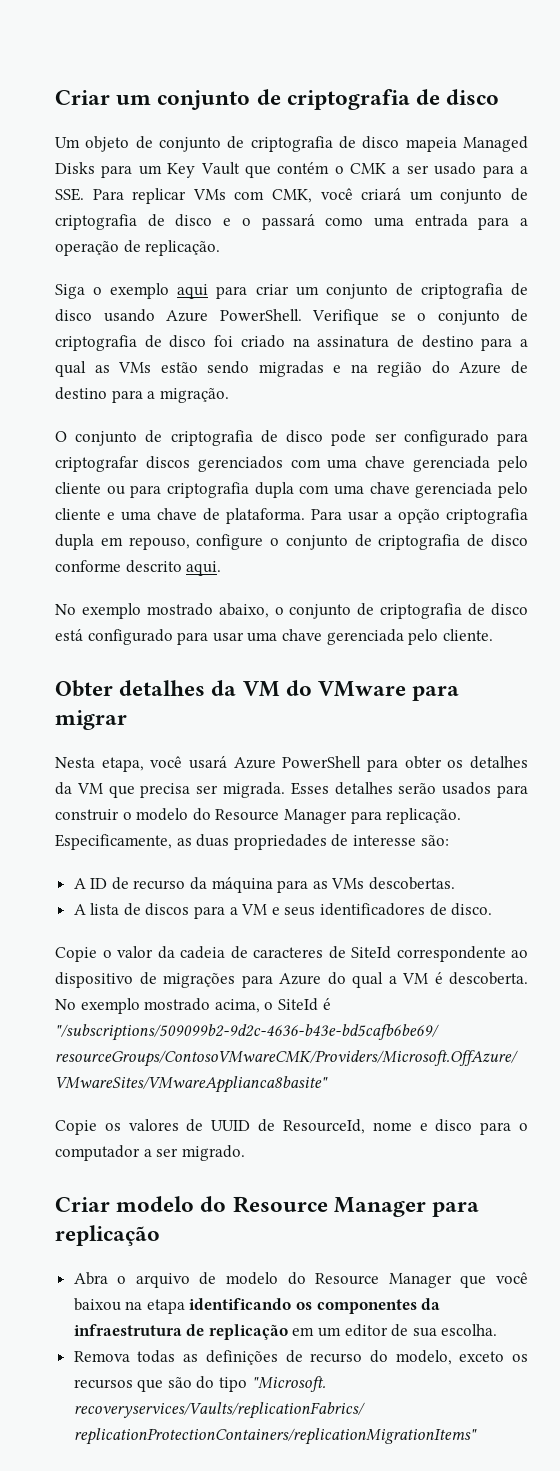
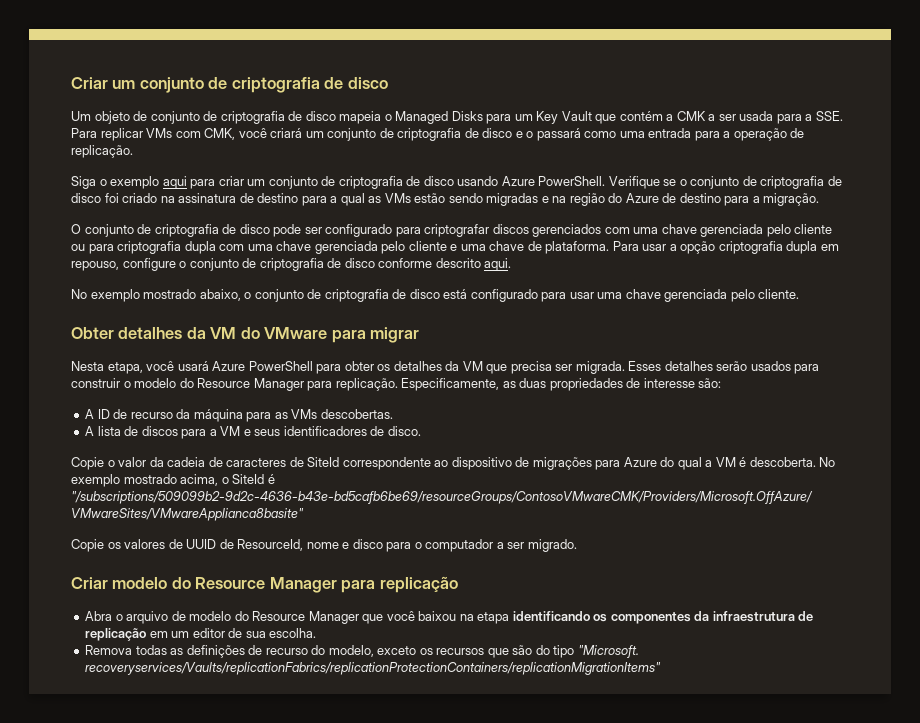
- Um objeto de conjunto de criptografia de disco mapeia Managed Disks para um Key Vault que contém o CMK a ser usado para a SSE. Para replicar VMs com CMK, você criará um conjunto de criptografia de disco e o passará como uma entrada para a operação de replicação.
+ Um objeto de conjunto de criptografia de disco mapeia o Managed Disks para um Key Vault que contém a CMK a ser usada para a SSE. Para replicar VMs com CMK, você criará um conjunto de criptografia de disco e o passará como uma entrada para a operação de replicação.

